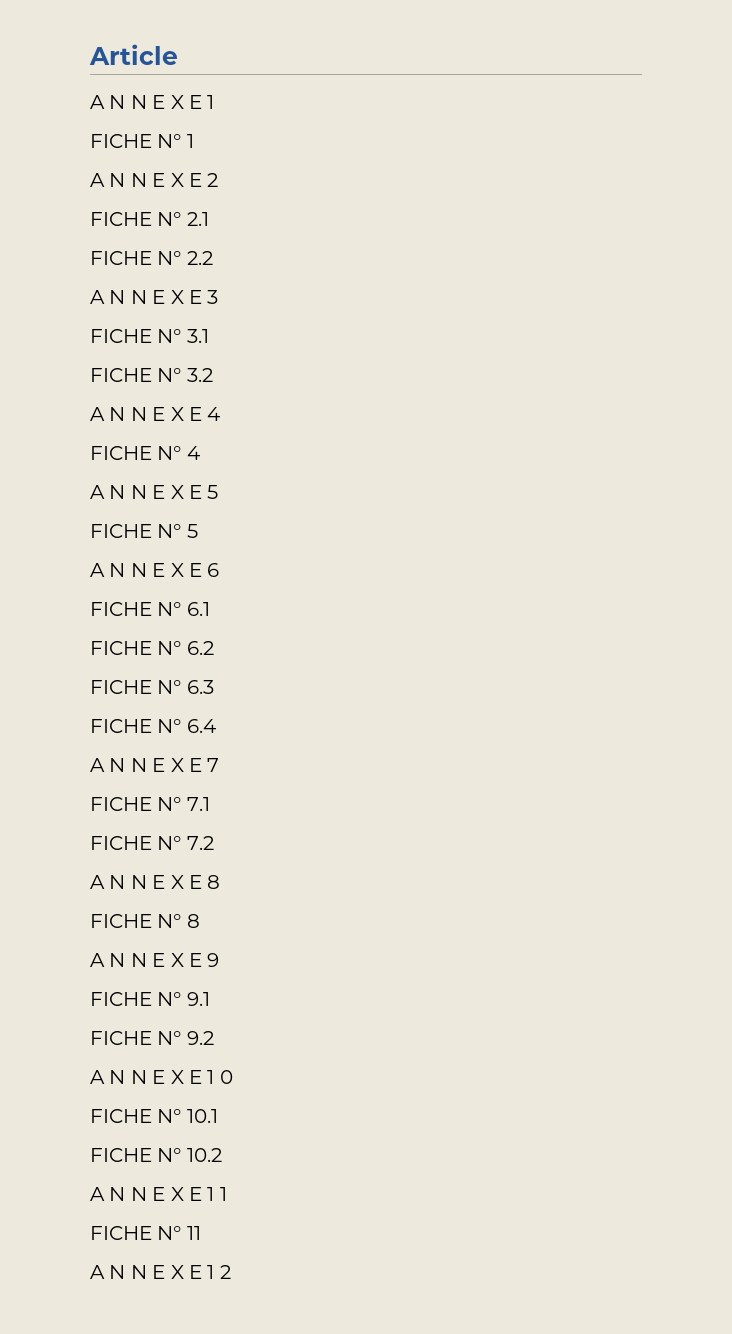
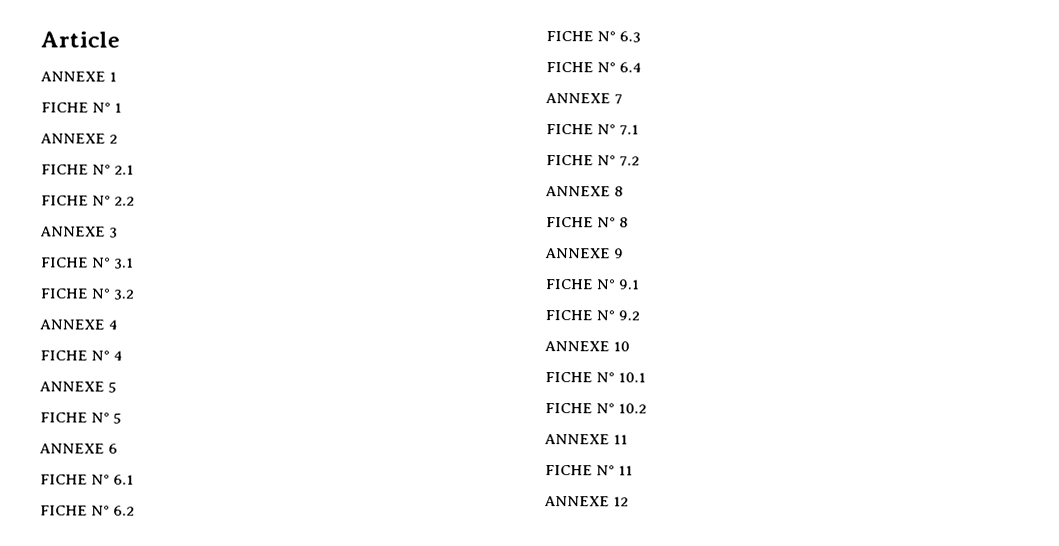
  Article
- A N N E X E 1
+ ANNEXE 1
  FICHE N° 1
- A N N E X E 2
+ ANNEXE 2
- A N N E X E 3
+ ANNEXE 3
- A N N E X E 4
+ ANNEXE 4
  FICHE N° 4
- A N N E X E 5
+ ANNEXE 5
  FICHE N° 5
- A N N E X E 6
+ ANNEXE 6
- A N N E X E 7
+ ANNEXE 7
- A N N E X E 8
+ ANNEXE 8
  FICHE N° 8
- A N N E X E 9
+ ANNEXE 9
- A N N E X E 1 0
+ ANNEXE 10
- A N N E X E 1 1
+ ANNEXE 11
  FICHE N° 11
- A N N E X E 1 2
+ ANNEXE 12

